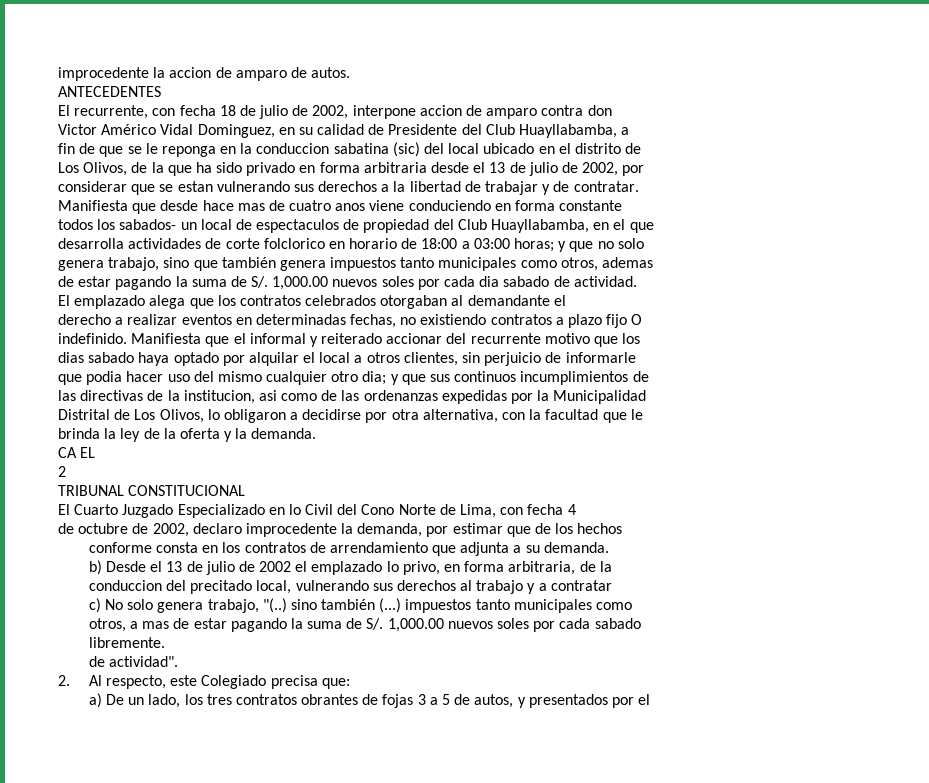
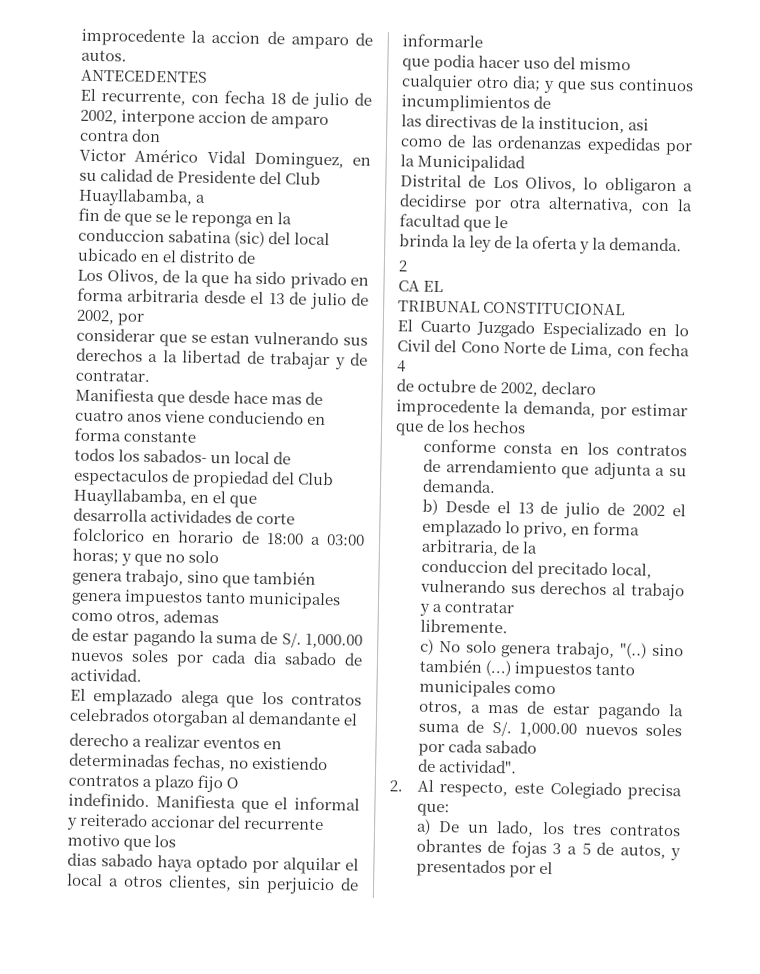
+ 2
- 2
+ libremente.
- libremente.

